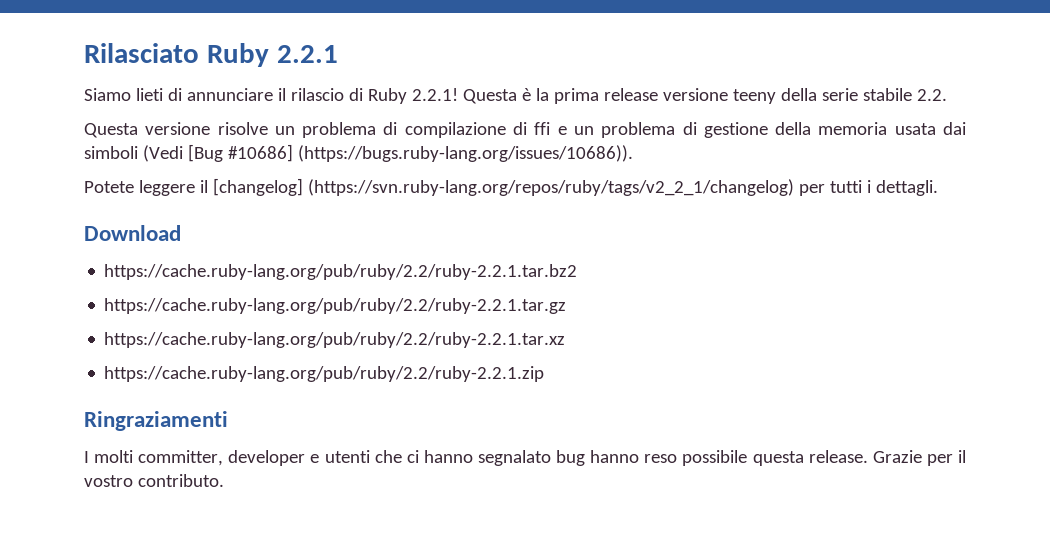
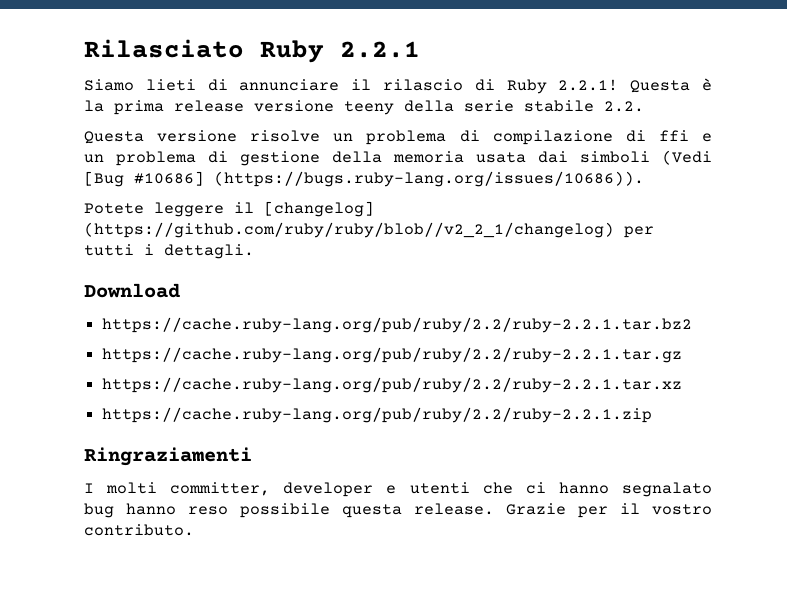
- Potete leggere il [changelog] (https://svn.ruby-lang.org/repos/ruby/tags/v2_2_1/changelog) per tutti i dettagli.
+ Potete leggere il [changelog] (https://github.com/ruby/ruby/blob//v2_2_1/changelog) per tutti i dettagli.

